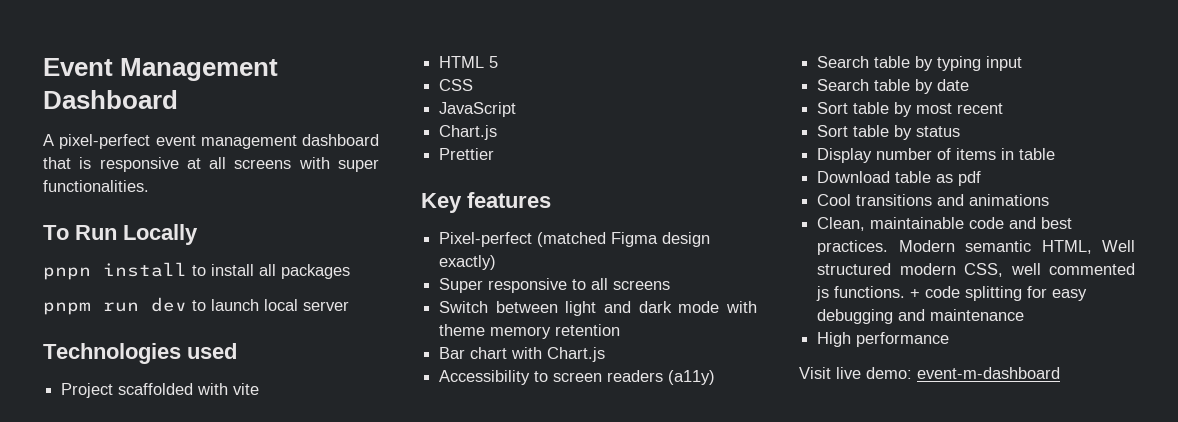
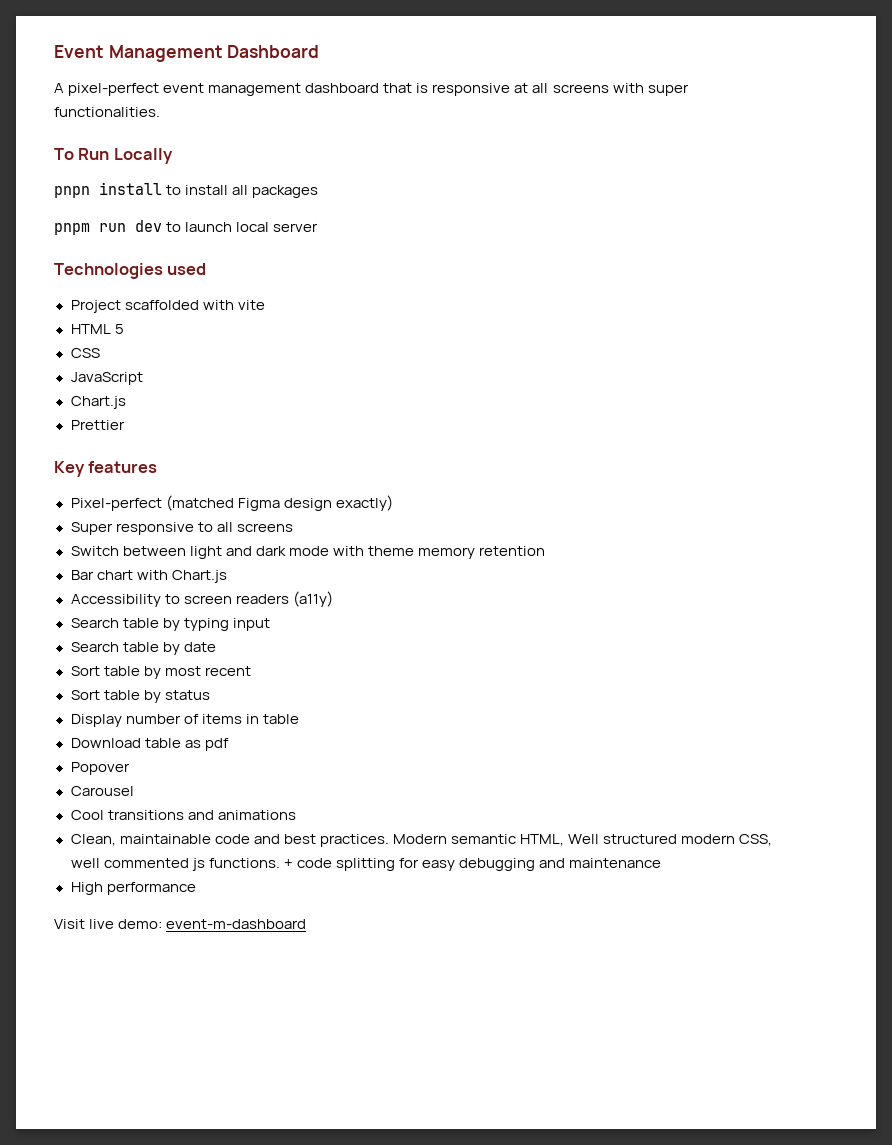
+ Popover
+ Carousel

